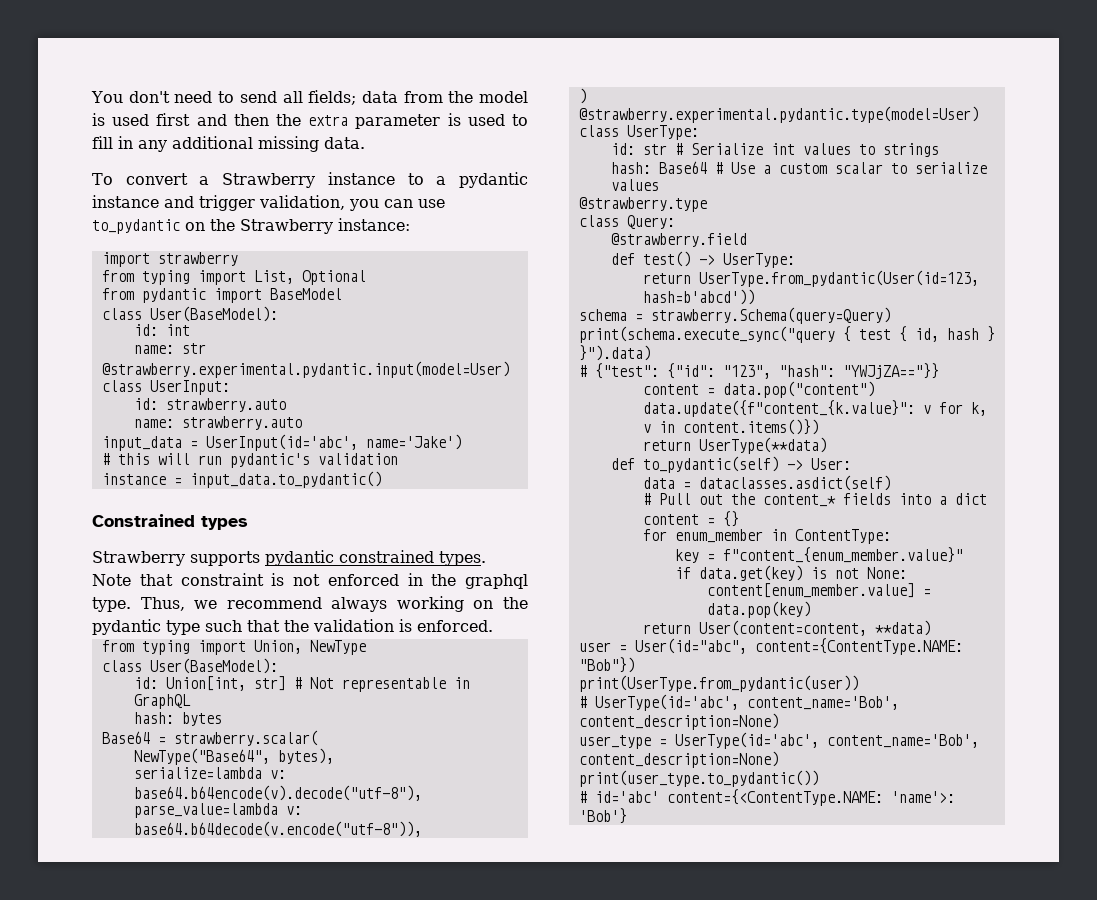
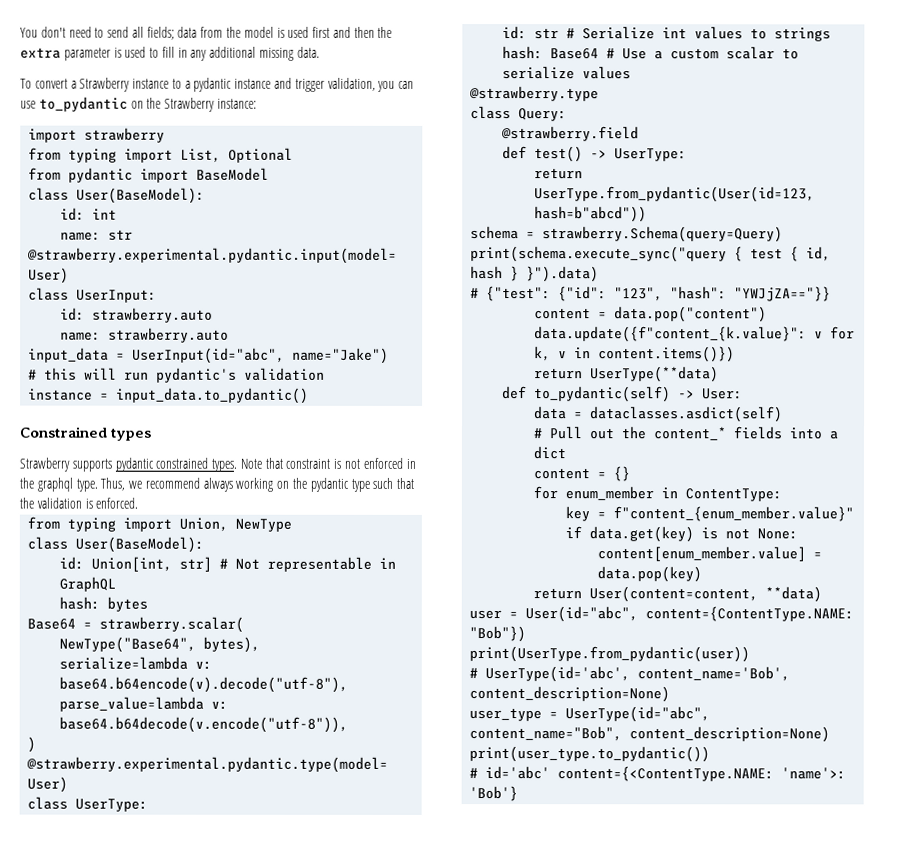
- input_data = UserInput(id='abc', name='Jake')
+ input_data = UserInput(id="abc", name="Jake")
- return UserType.from_pydantic(User(id=123, hash=b'abcd'))
+ return UserType.from_pydantic(User(id=123, hash=b"abcd"))
- user_type = UserType(id='abc', content_name='Bob', content_description=None)
+ user_type = UserType(id="abc", content_name="Bob", content_description=None)

